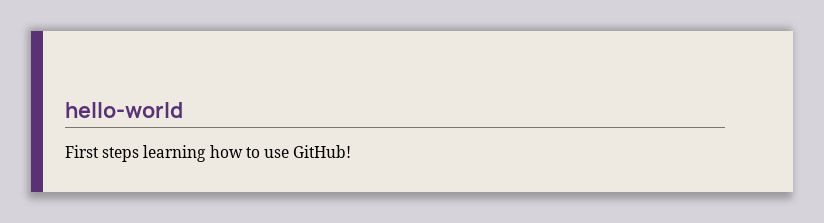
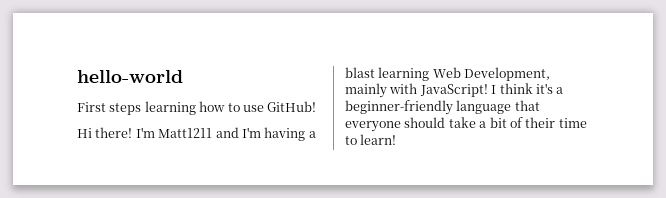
+ Hi there! I'm Matt1211 and I'm having a blast learning Web Development, mainly with JavaScript! I think it's a beginner-friendly language that everyone should take a bit of their time to learn!

